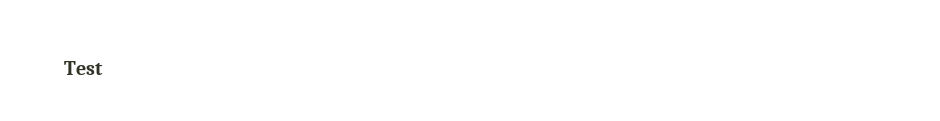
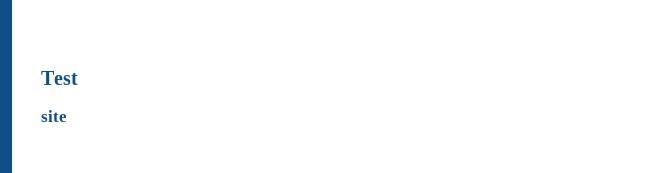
+ site

